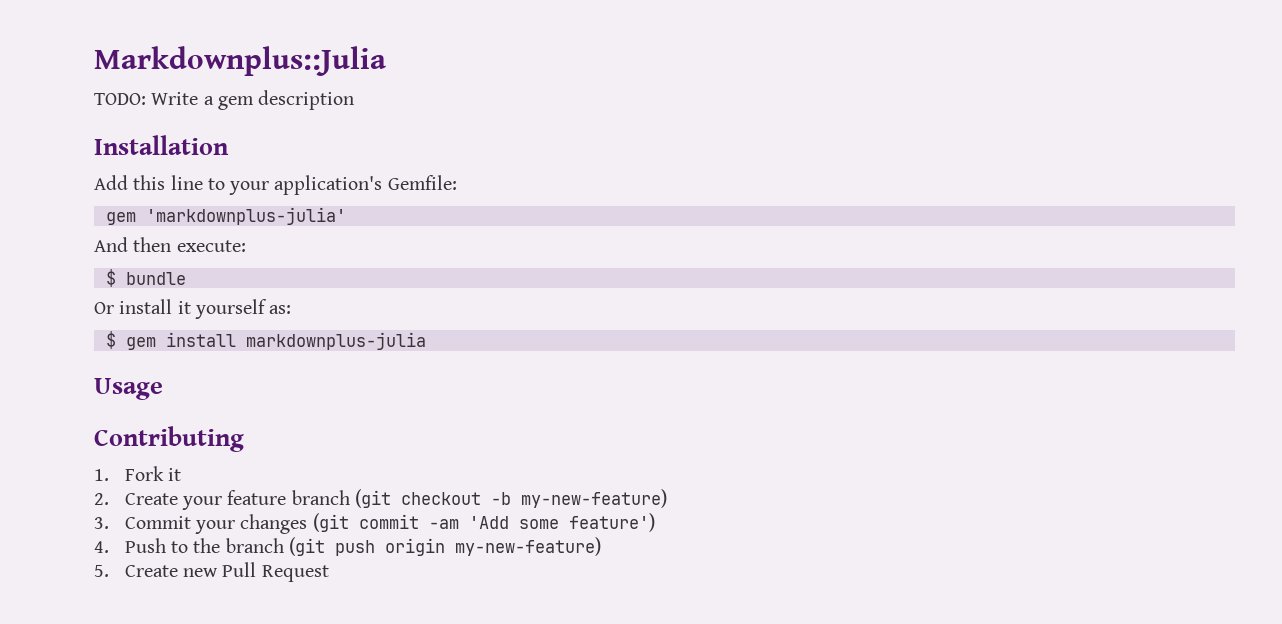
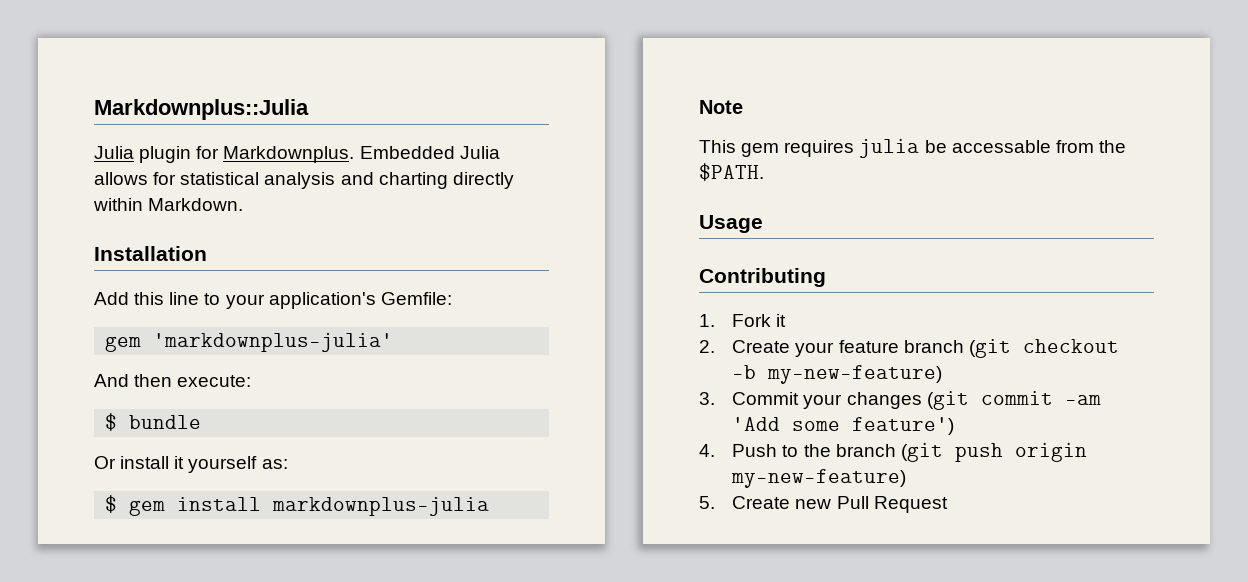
- TODO: Write a gem description
+ Julia plugin for Markdownplus. Embedded Julia allows for statistical analysis and charting directly within Markdown.
+ Note
+ This gem requires julia be accessable from the $PATH.

